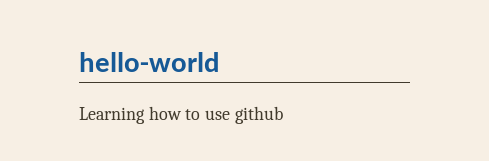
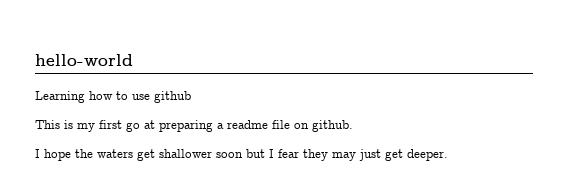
+ This is my first go at preparing a readme file on github.
+ I hope the waters get shallower soon but I fear they may just get deeper.

